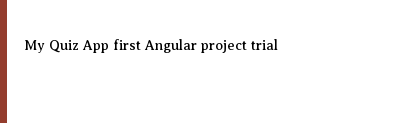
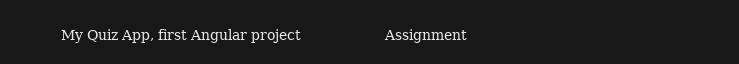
- My Quiz App first Angular project trial
+ My Quiz App, first Angular project Assignment

